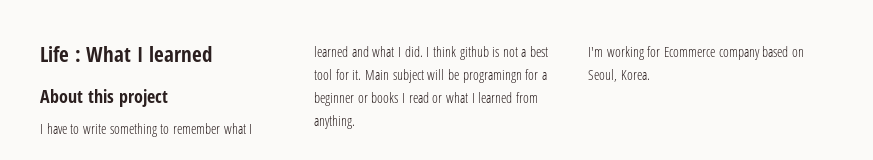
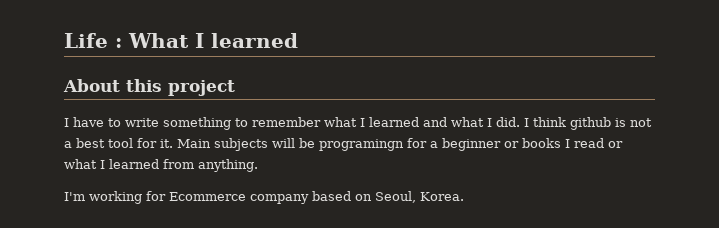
- Main subject will be programingn for a beginner or books I read or what I learned from anything.
+ Main subjects will be programingn for a beginner or books I read or what I learned from anything.

